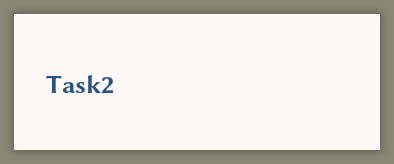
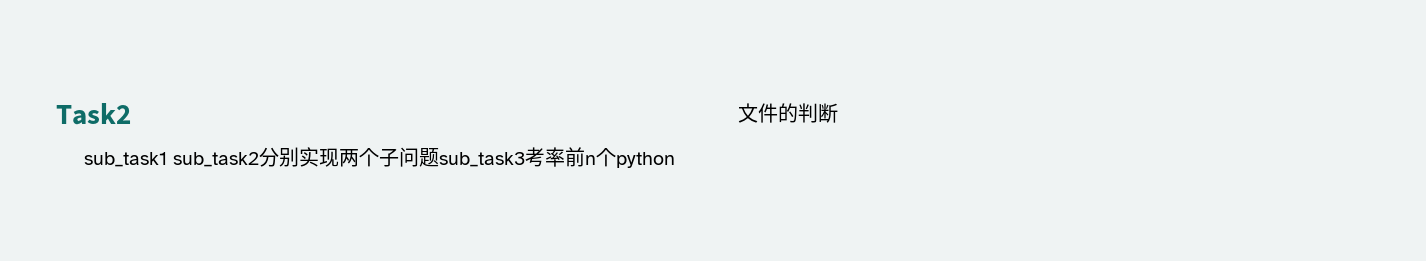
+ sub_task1 sub_task2分别实现两个子问题sub_task3考率前n个python文件的判断

